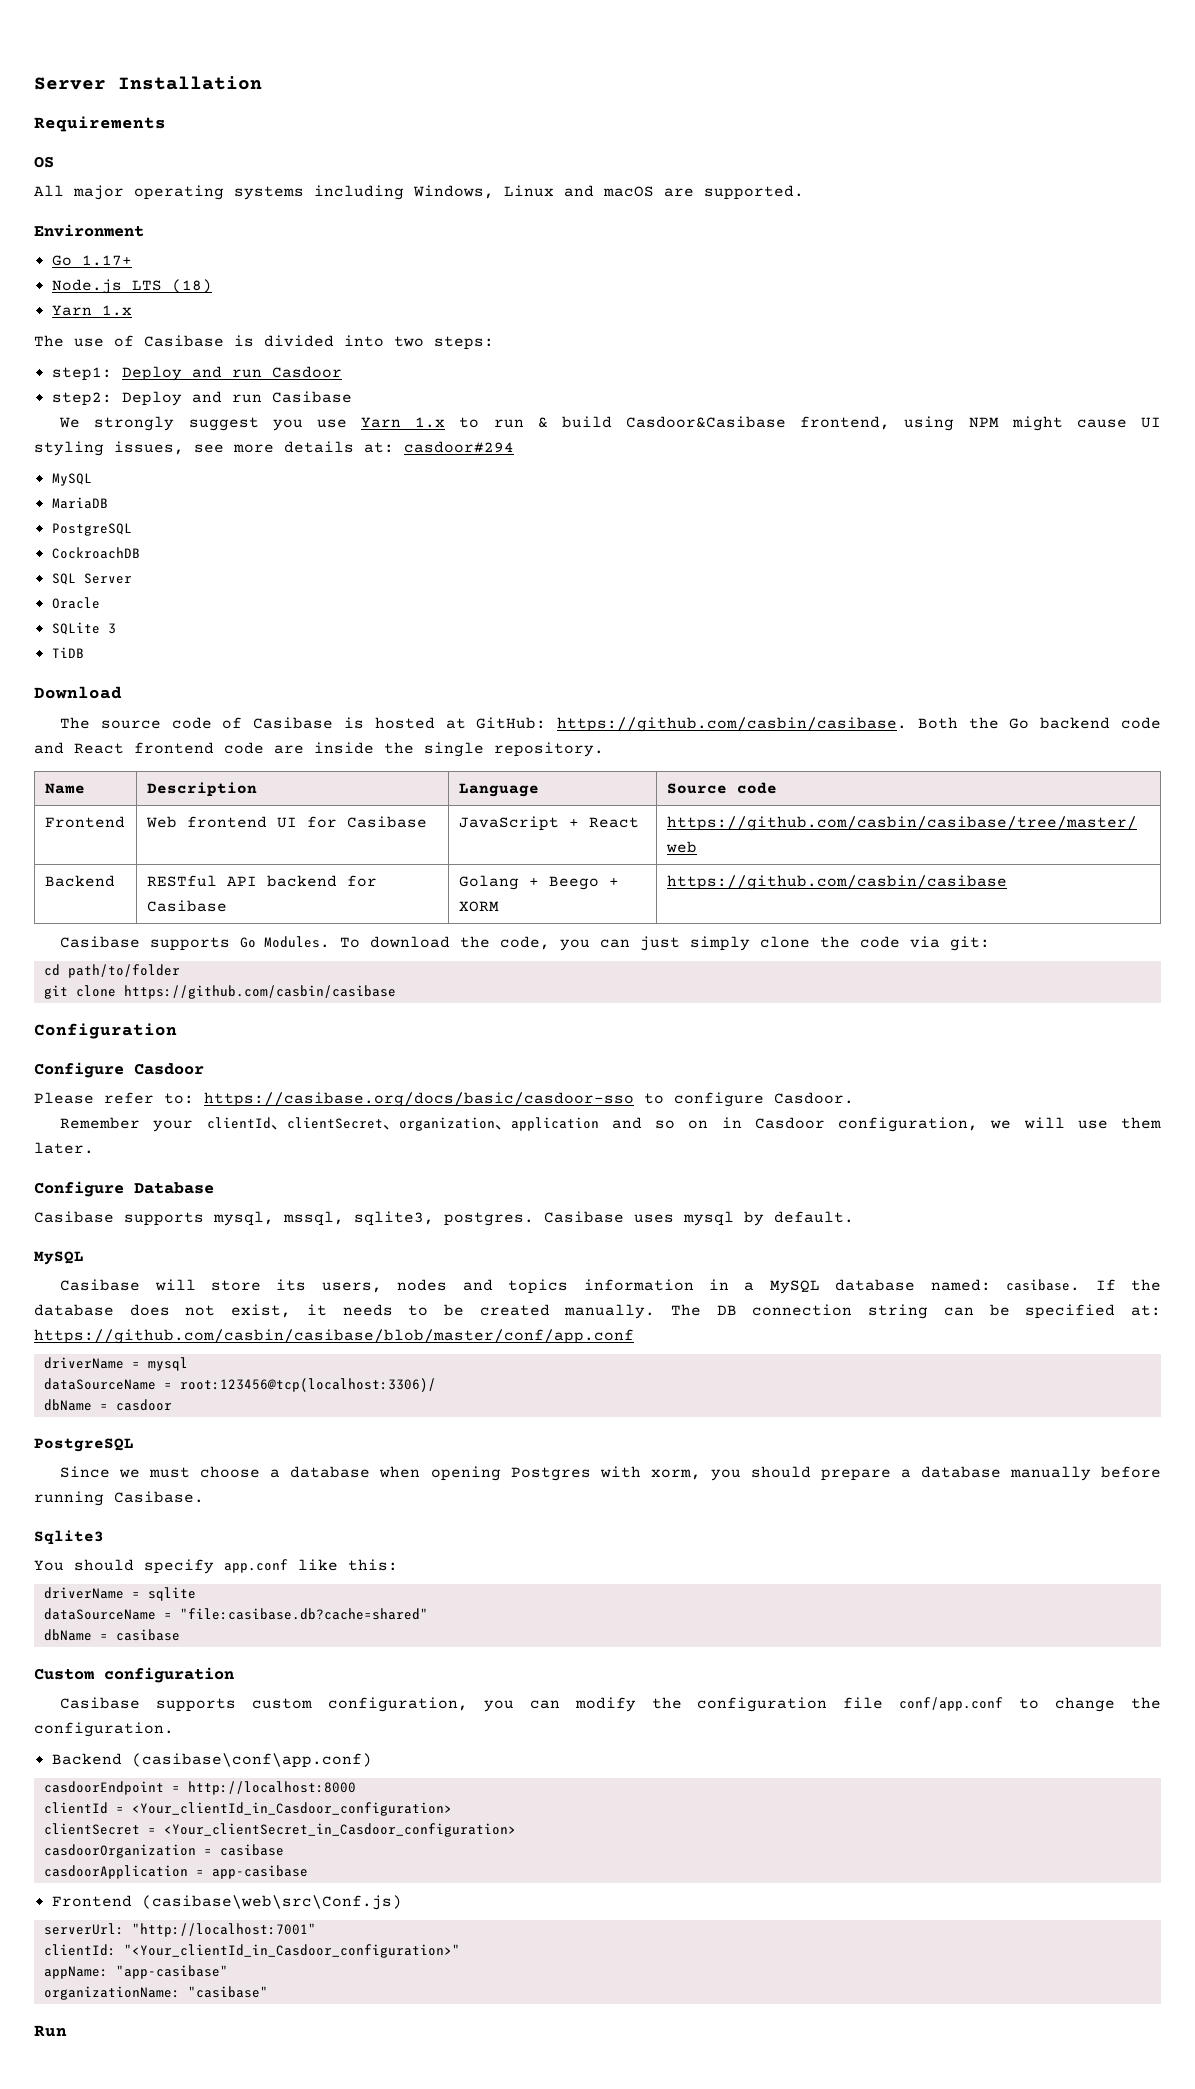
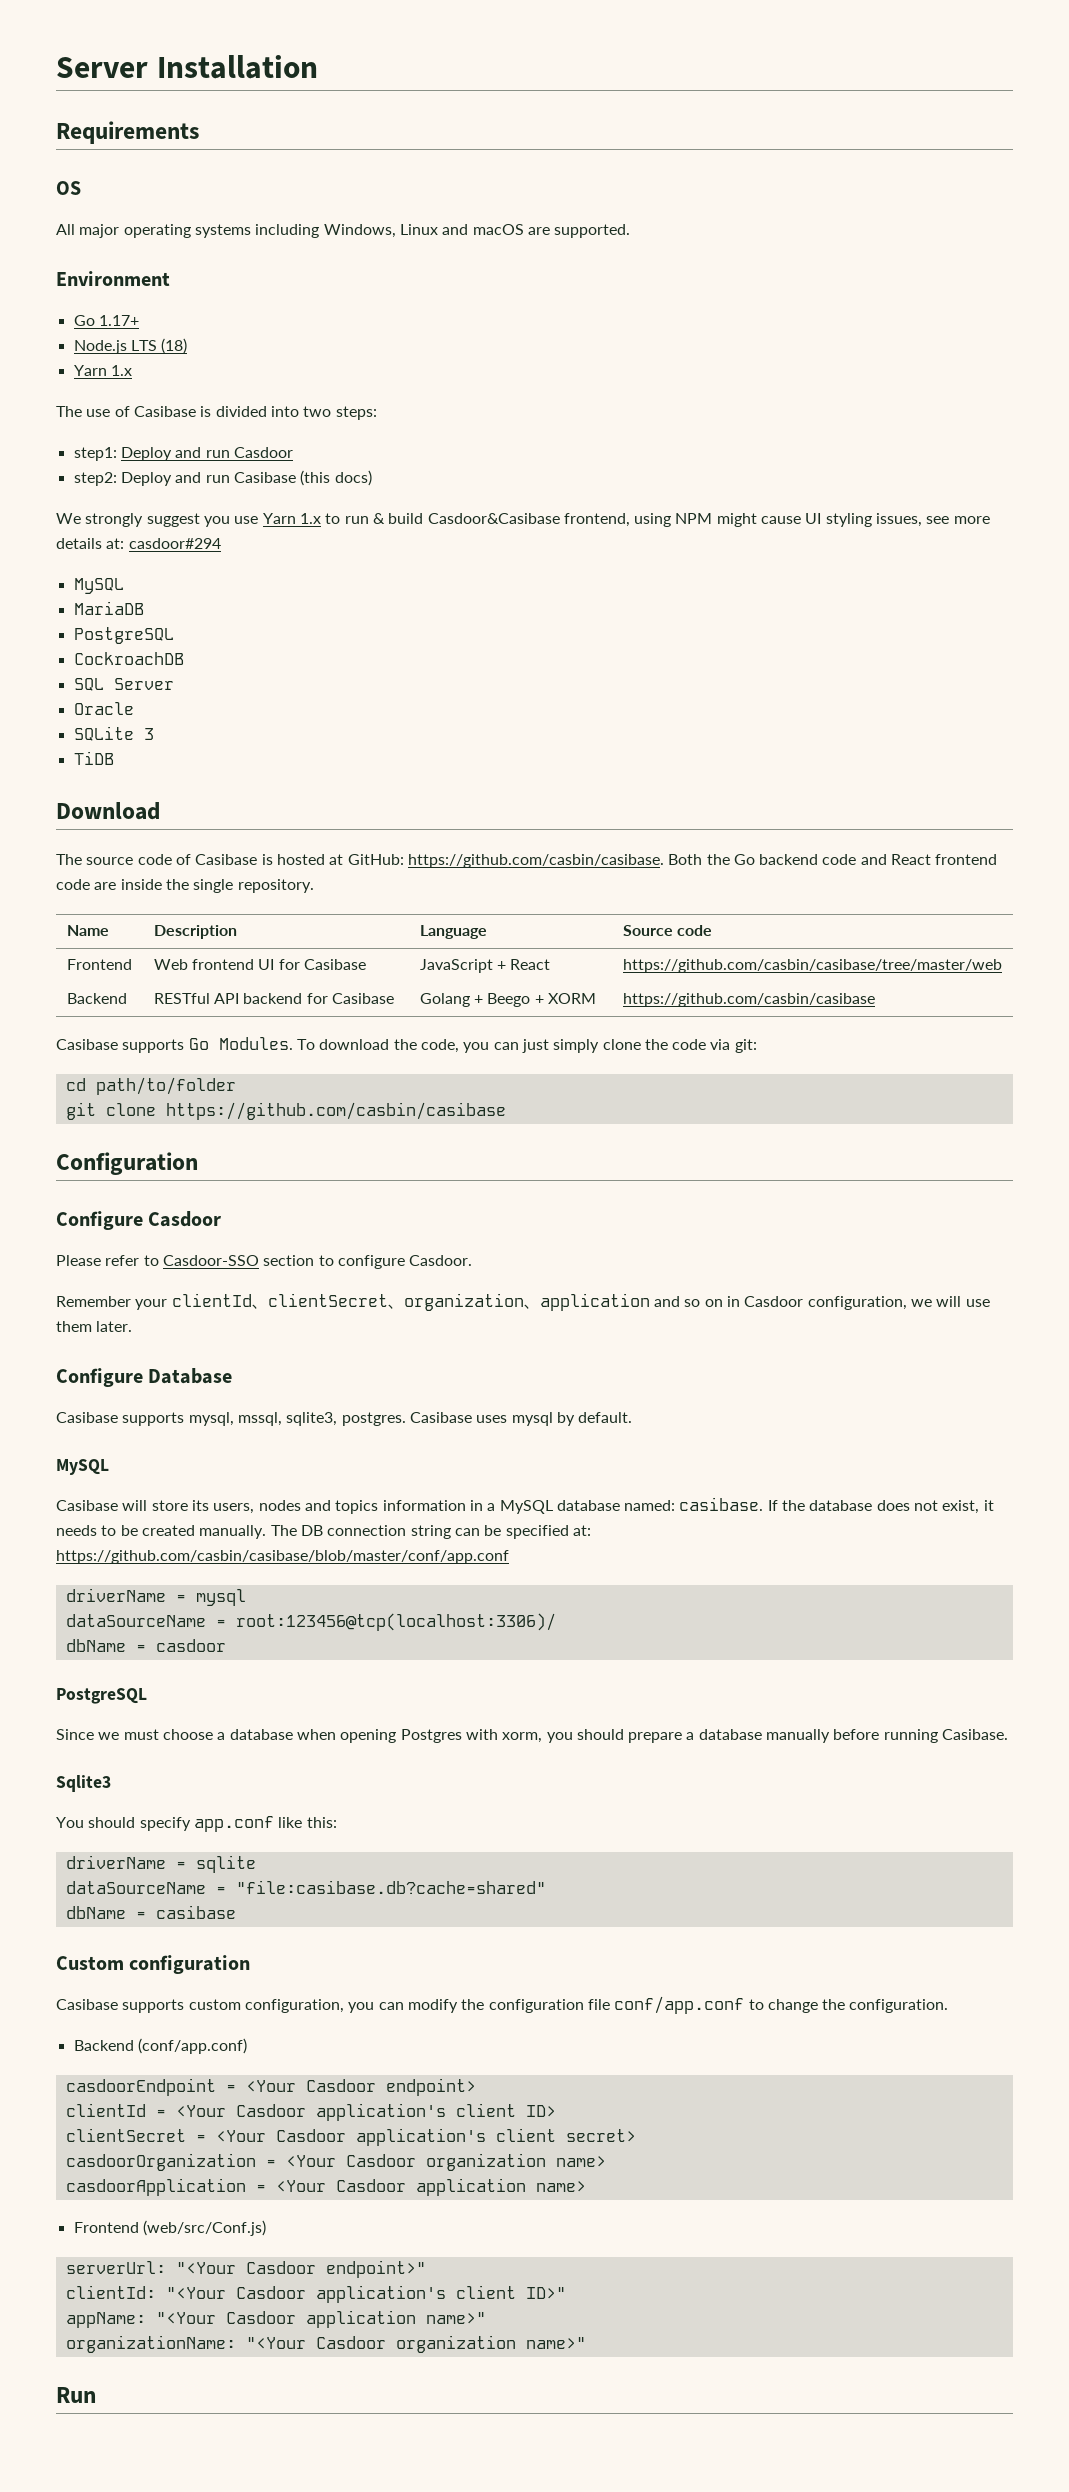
- step2: Deploy and run Casibase
+ step2: Deploy and run Casibase (this docs)
- Please refer to: https://casibase.org/docs/basic/casdoor-sso to configure Casdoor.
+ Please refer to Casdoor-SSO section to configure Casdoor.
- Backend (casibase\conf\app.conf)
+ Backend (conf/app.conf)
- casdoorEndpoint = http://localhost:8000
+ casdoorEndpoint = <Your Casdoor endpoint>
- clientId = <Your_clientId_in_Casdoor_configuration>
- clientSecret = <Your_clientSecret_in_Casdoor_configuration>
- casdoorOrganization = casibase
- casdoorApplication = app-casibase
- Frontend (casibase\web\src\Conf.js)
+ clientId = <Your Casdoor application's client ID>
+ clientSecret = <Your Casdoor application's client secret>
+ casdoorOrganization = <Your Casdoor organization name>
+ casdoorApplication = <Your Casdoor application name>
+ Frontend (web/src/Conf.js)
- serverUrl: "http://localhost:7001"
- clientId: "<Your_clientId_in_Casdoor_configuration>"
- appName: "app-casibase"
- organizationName: "casibase"
+ serverUrl: "<Your Casdoor endpoint>"
+ clientId: "<Your Casdoor application's client ID>"
+ appName: "<Your Casdoor application name>"
+ organizationName: "<Your Casdoor organization name>"

